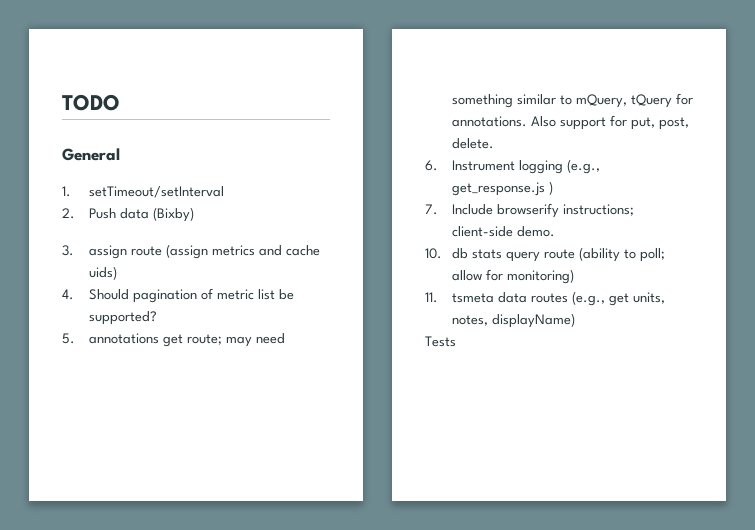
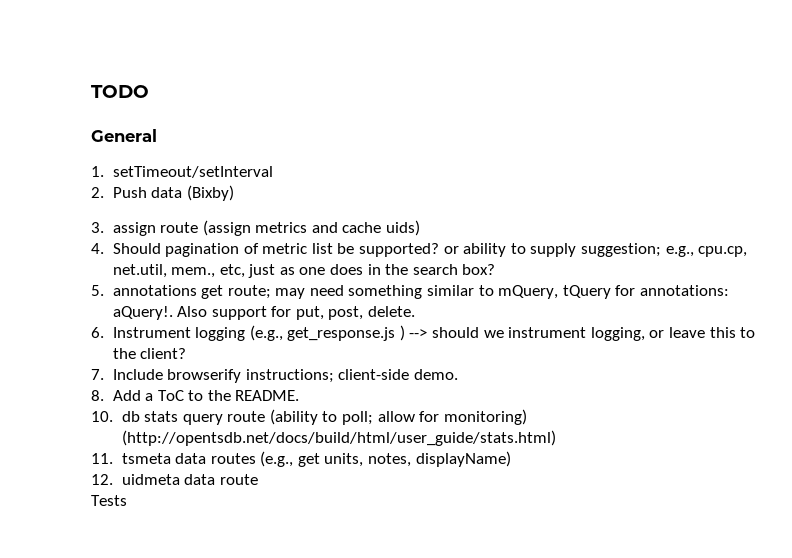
- 4. Should pagination of metric list be supported?
+ 4. Should pagination of metric list be supported? or ability to supply suggestion; e.g., cpu.cp, net.util, mem., etc, just as one does in the search box?
- 5. annotations get route; may need something similar to mQuery, tQuery for annotations.
+ 5. annotations get route; may need something similar to mQuery, tQuery for annotations: aQuery!.
- 6. Instrument logging (e.g., get_response.js )
+ 6. Instrument logging (e.g., get_response.js ) --> should we instrument logging, or leave this to the client?
+ 8. Add a ToC to the README.
- 10. db stats query route (ability to poll; allow for monitoring)
+ 10. db stats query route (ability to poll; allow for monitoring) (http://opentsdb.net/docs/build/html/user_guide/stats.html)
+ 12. uidmeta data route

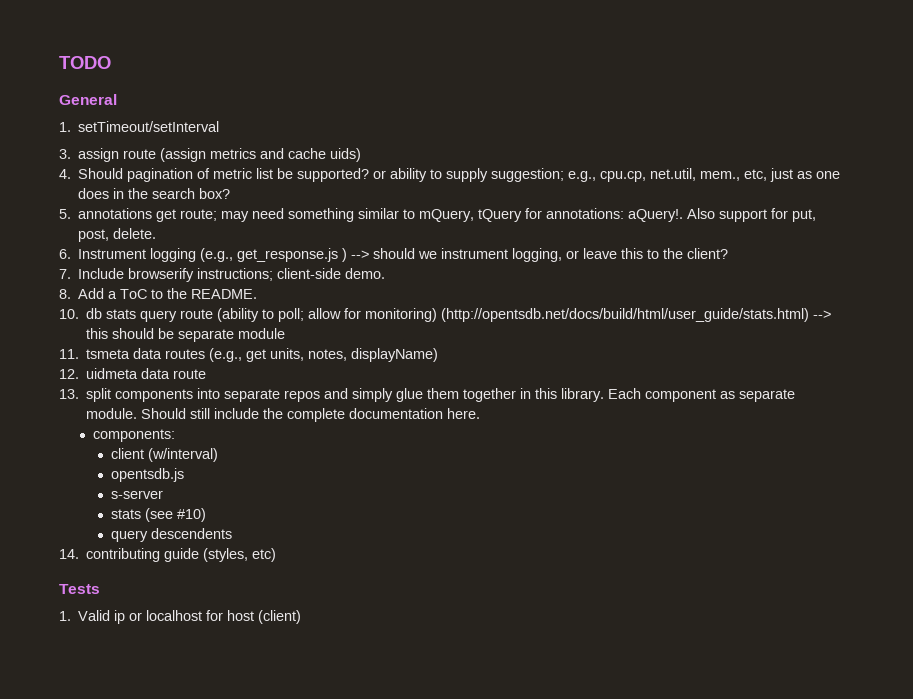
- 2. Push data (Bixby)
- 10. db stats query route (ability to poll; allow for monitoring) (http://opentsdb.net/docs/build/html/user_guide/stats.html)
+ 10. db stats query route (ability to poll; allow for monitoring) (http://opentsdb.net/docs/build/html/user_guide/stats.html) --> this should be separate module
+ 13. split components into separate repos and simply glue them together in this library. Each component as separate module. Should still include the complete documentation here.
+ components:
+ client (w/interval)
+ opentsdb.js
+ s-server
+ stats (see #10)
+ query descendents
+ 14. contributing guide (styles, etc)
  Tests
+ 1. Valid ip or localhost for host (client)

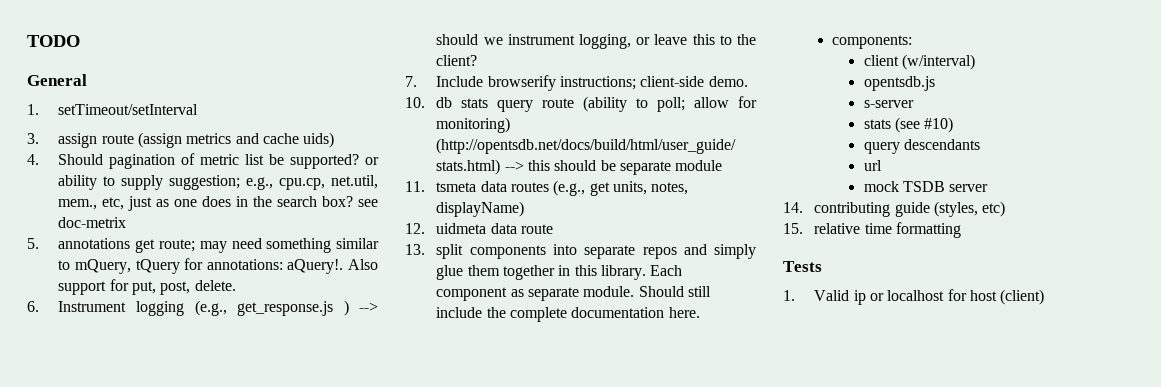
- 4. Should pagination of metric list be supported? or ability to supply suggestion; e.g., cpu.cp, net.util, mem., etc, just as one does in the search box?
+ 4. Should pagination of metric list be supported? or ability to supply suggestion; e.g., cpu.cp, net.util, mem., etc, just as one does in the search box? see doc-metrix
- 8. Add a ToC to the README.
- query descendents
+ query descendants
+ url
+ mock TSDB server
+ 15. relative time formatting

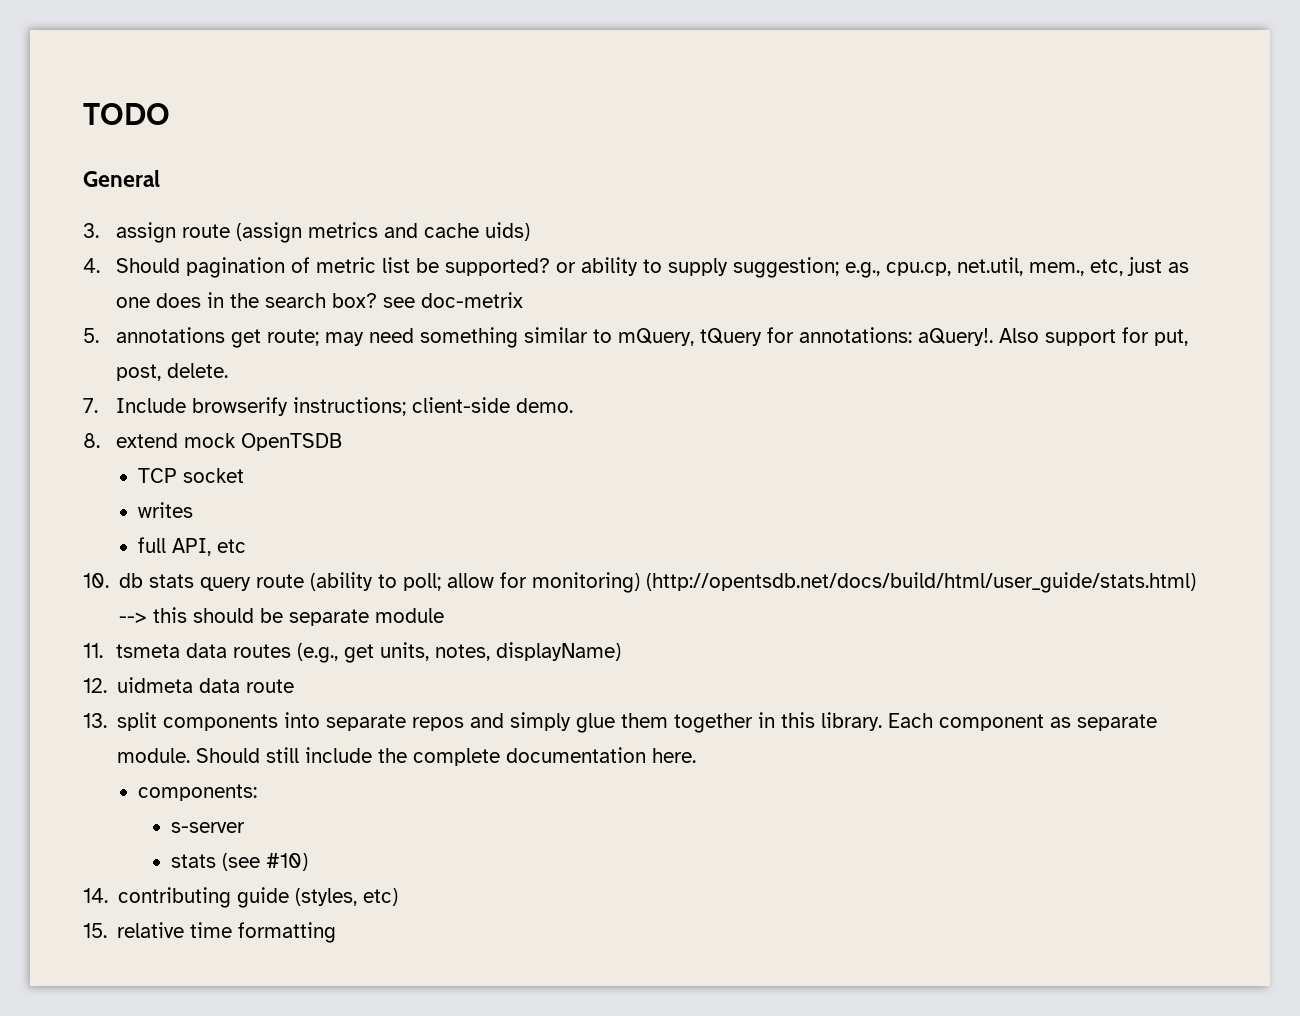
- 1. setTimeout/setInterval
- 6. Instrument logging (e.g., get_response.js ) --> should we instrument logging, or leave this to the client?
+ 8. extend mock OpenTSDB
+ TCP socket
+ writes
+ full API, etc
- client (w/interval)
- opentsdb.js
- query descendants
- url
- mock TSDB server
- Tests
- 1. Valid ip or localhost for host (client)

